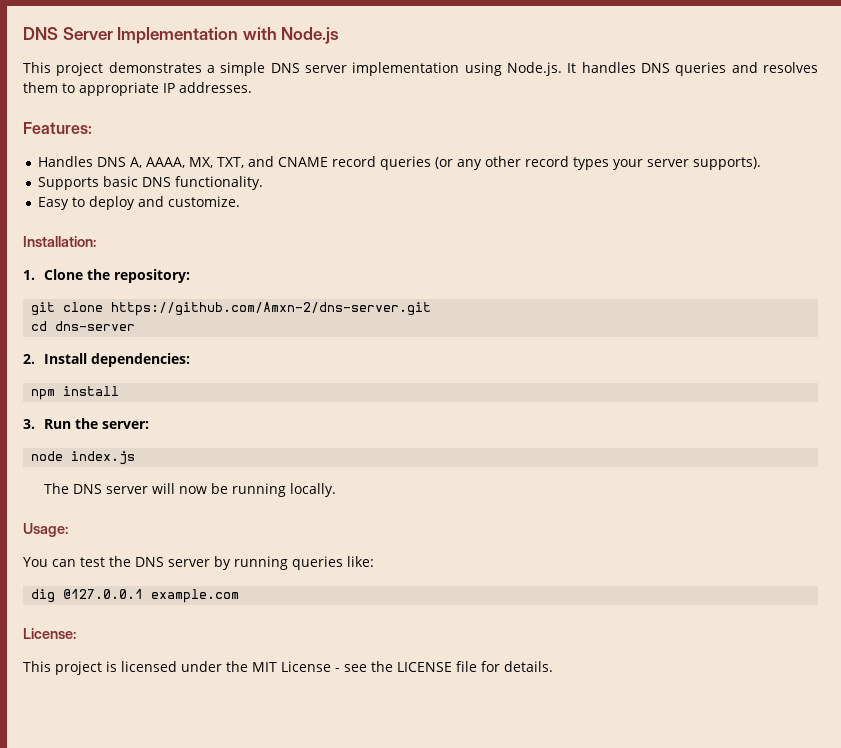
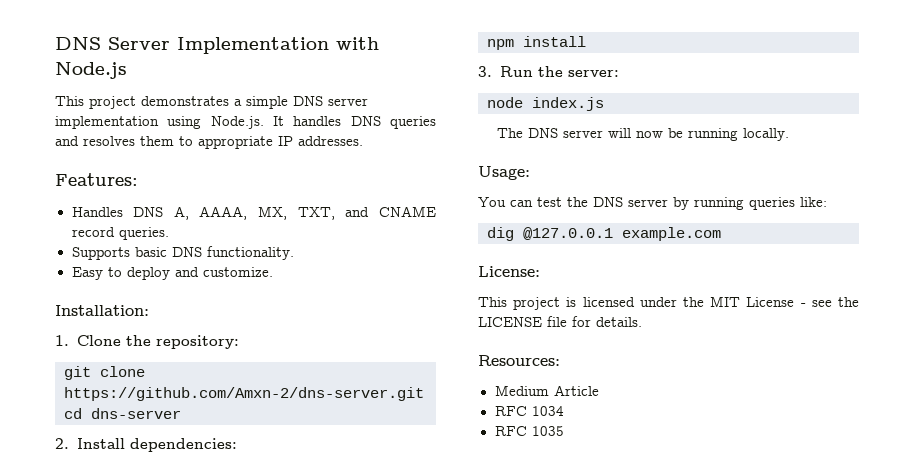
- Handles DNS A, AAAA, MX, TXT, and CNAME record queries (or any other record types your server supports).
+ Handles DNS A, AAAA, MX, TXT, and CNAME record queries.
+ Resources:
+ Medium Article
+ RFC 1034
+ RFC 1035

